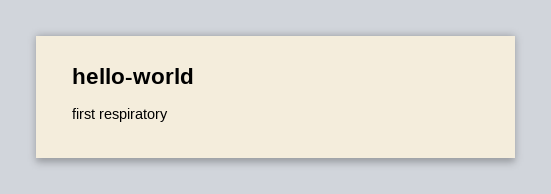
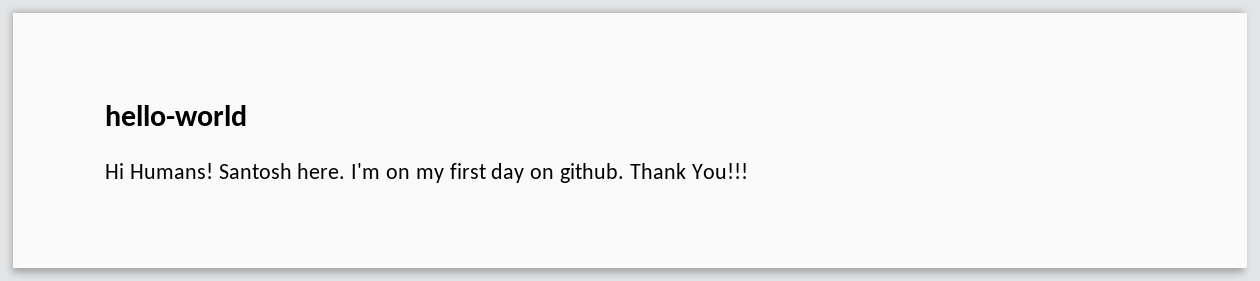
- first respiratory
+ Hi Humans! Santosh here. I'm on my first day on github. Thank You!!!

